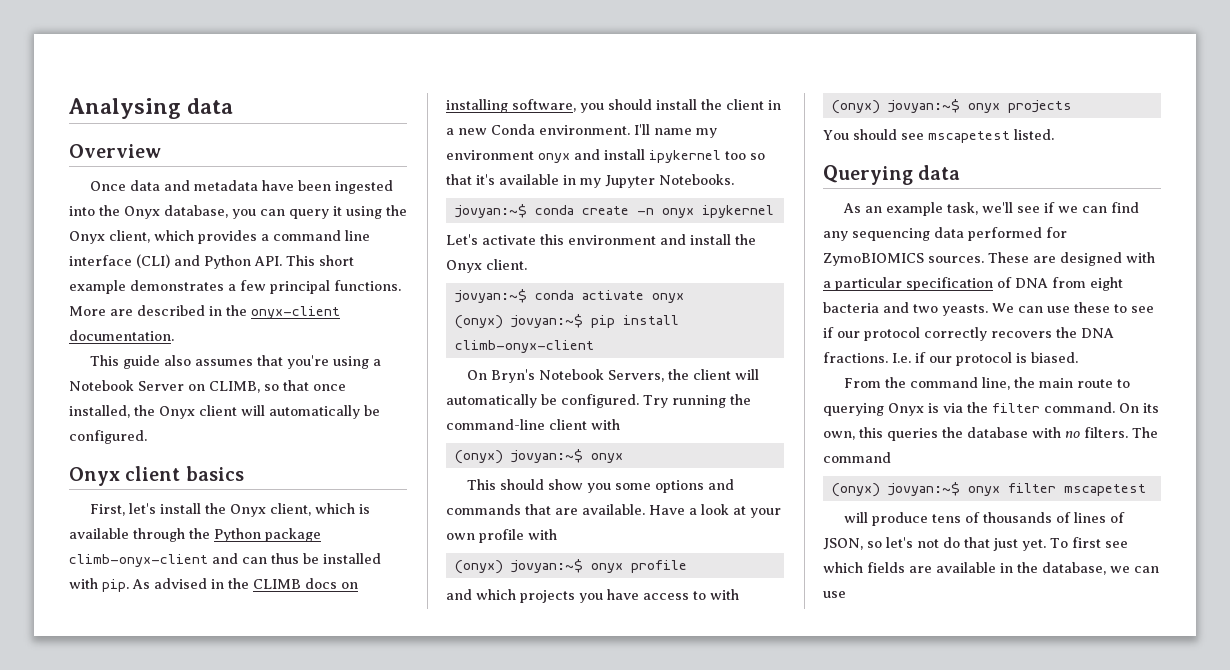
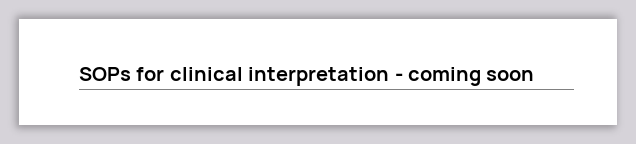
- Analysing data
- Overview
- Once data and metadata have been ingested into the Onyx database, you can query it using the Onyx client, which provides a command line interface (CLI) and Python API. This short example demonstrates a few principal functions. More are described in the onyx-client documentation.
- This guide also assumes that you're using a Notebook Server on CLIMB, so that once installed, the Onyx client will automatically be configured.
- Onyx client basics
- First, let's install the Onyx client, which is available through the Python package climb-onyx-client and can thus be installed with pip. As advised in the CLIMB docs on installing software, you should install the client in a new Conda environment. I'll name my environment onyx and install ipykernel too so that it's available in my Jupyter Notebooks.
- jovyan:~$ conda create -n onyx ipykernel
- Let's activate this environment and install the Onyx client.
- jovyan:~$ conda activate onyx
- (onyx) jovyan:~$ pip install climb-onyx-client
- On Bryn's Notebook Servers, the client will automatically be configured. Try running the command-line client with
- (onyx) jovyan:~$ onyx
- This should show you some options and commands that are available. Have a look at your own profile with
- (onyx) jovyan:~$ onyx profile
- and which projects you have access to with
- (onyx) jovyan:~$ onyx projects
- You should see mscapetest listed.
- Querying data
- As an example task, we'll see if we can find any sequencing data performed for ZymoBIOMICS sources. These are designed with a particular specification of DNA from eight bacteria and two yeasts. We can use these to see if our protocol correctly recovers the DNA fractions. I.e. if our protocol is biased.
- From the command line, the main route to querying Onyx is via the filter command. On its own, this queries the database with no filters. The command
- (onyx) jovyan:~$ onyx filter mscapetest
- will produce tens of thousands of lines of JSON, so let's not do that just yet. To first see which fields are available in the database, we can use
+ SOPs for clinical interpretation - coming soon

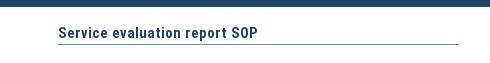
- SOPs for clinical interpretation - coming soon
+ Service evaluation report SOP

